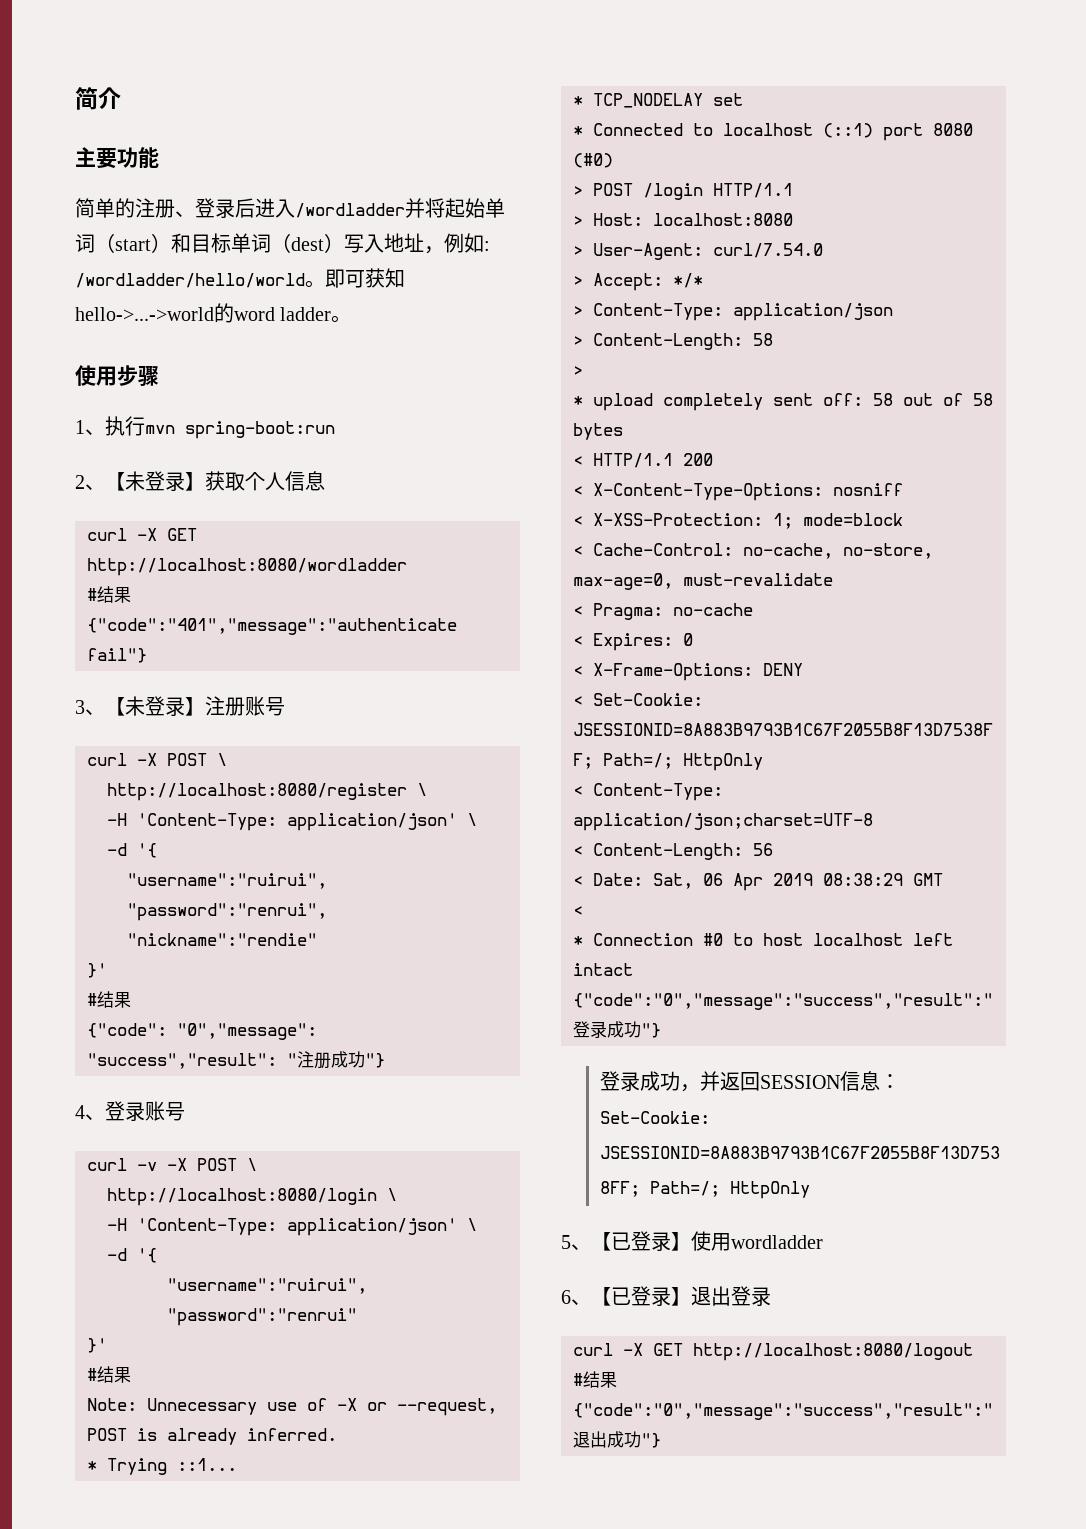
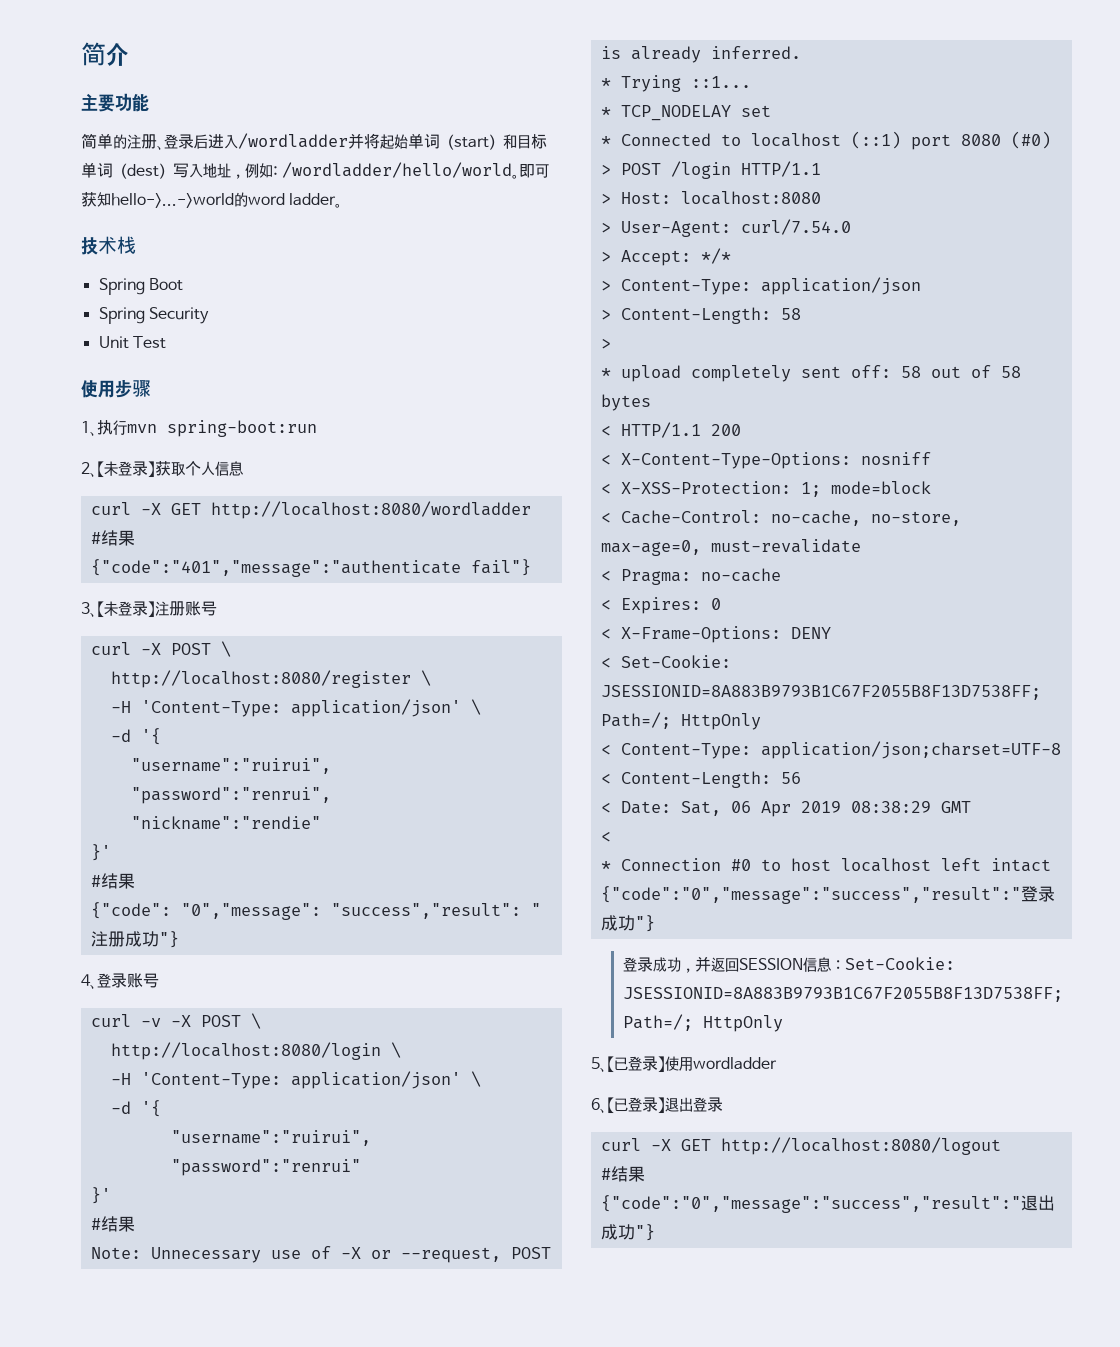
+ 技术栈
+ Spring Boot
+ Spring Security
+ Unit Test

